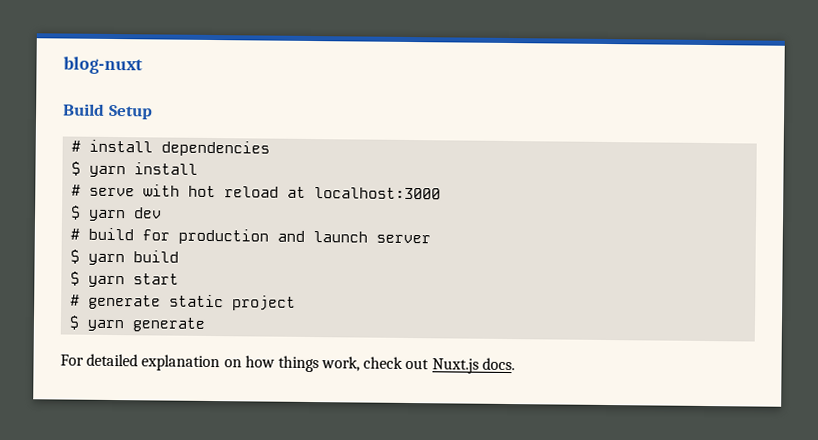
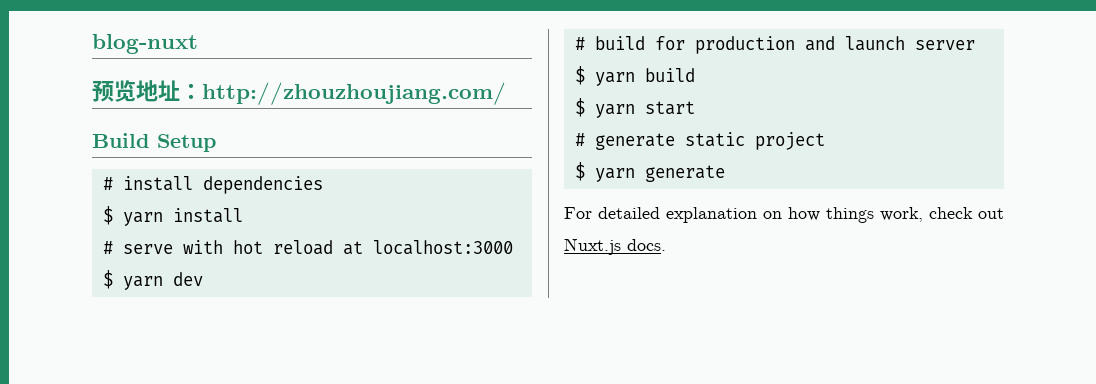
+ 预览地址：http://zhouzhoujiang.com/

